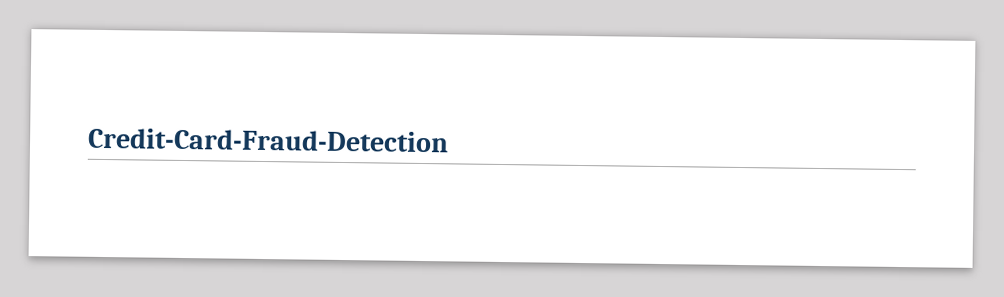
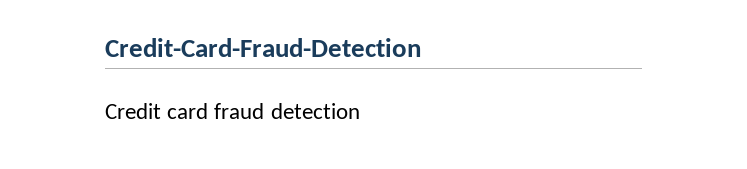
+ Credit card fraud detection

